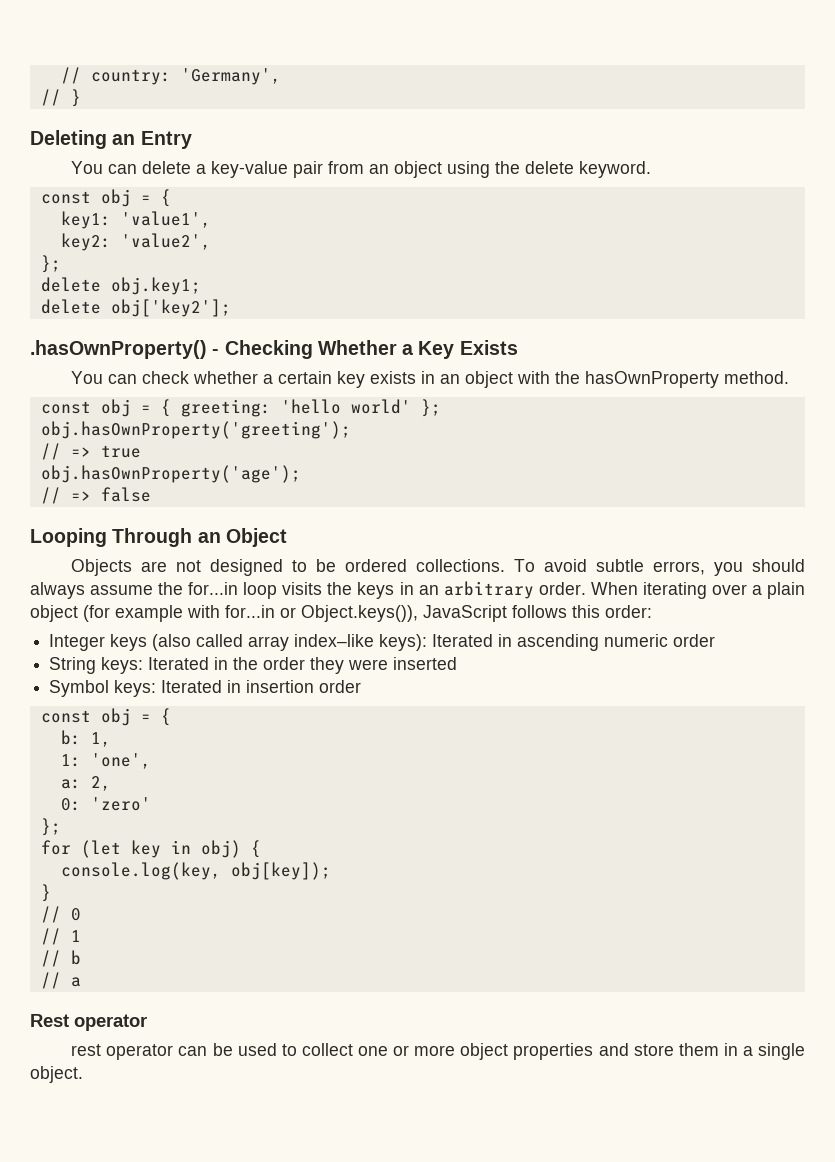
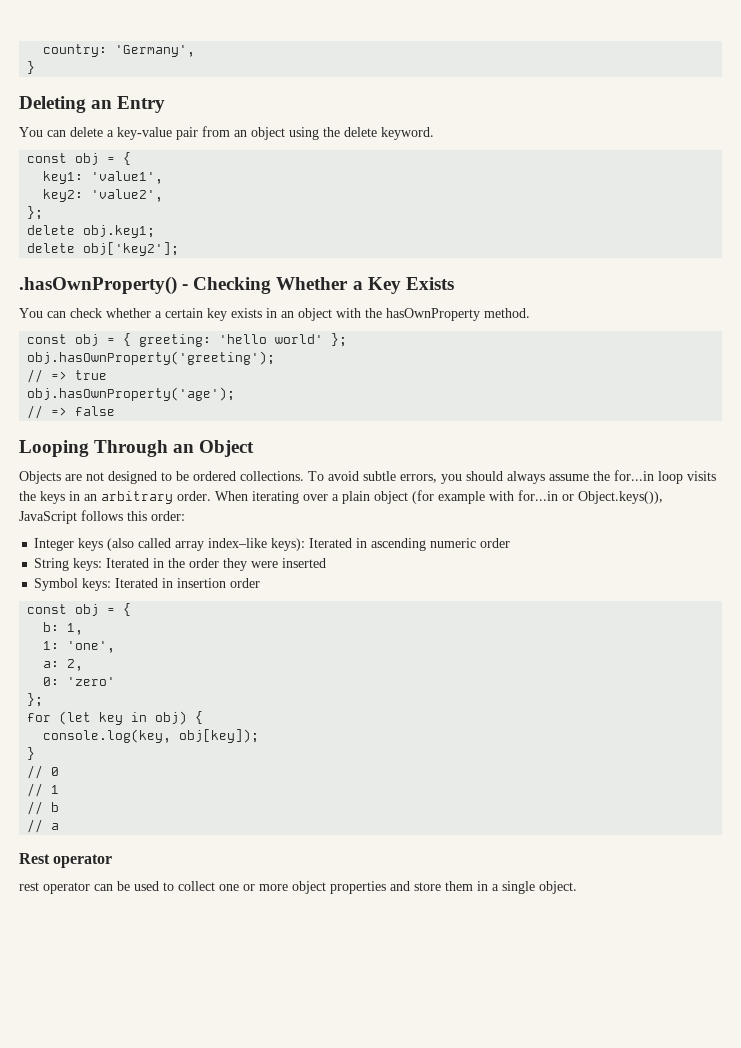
- // country: 'Germany',
- // }
+ country: 'Germany',
+ }

